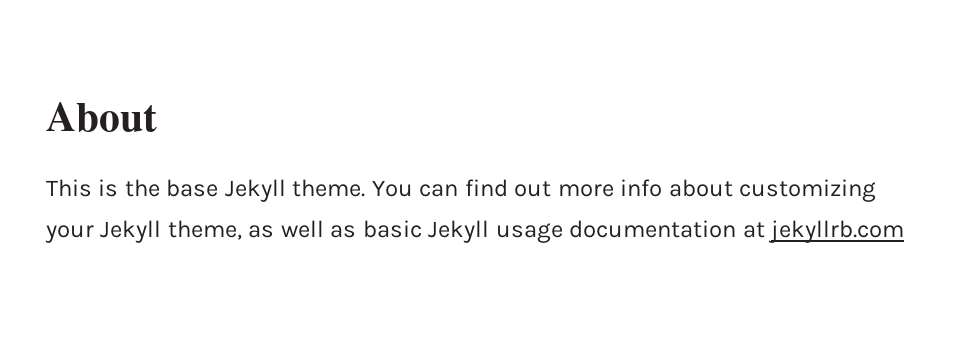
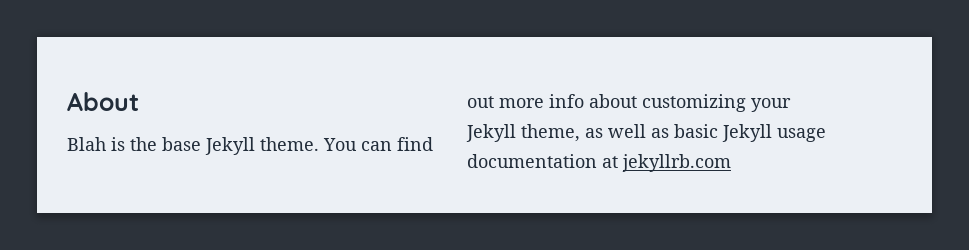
- This is the base Jekyll theme.
+ Blah is the base Jekyll theme.

